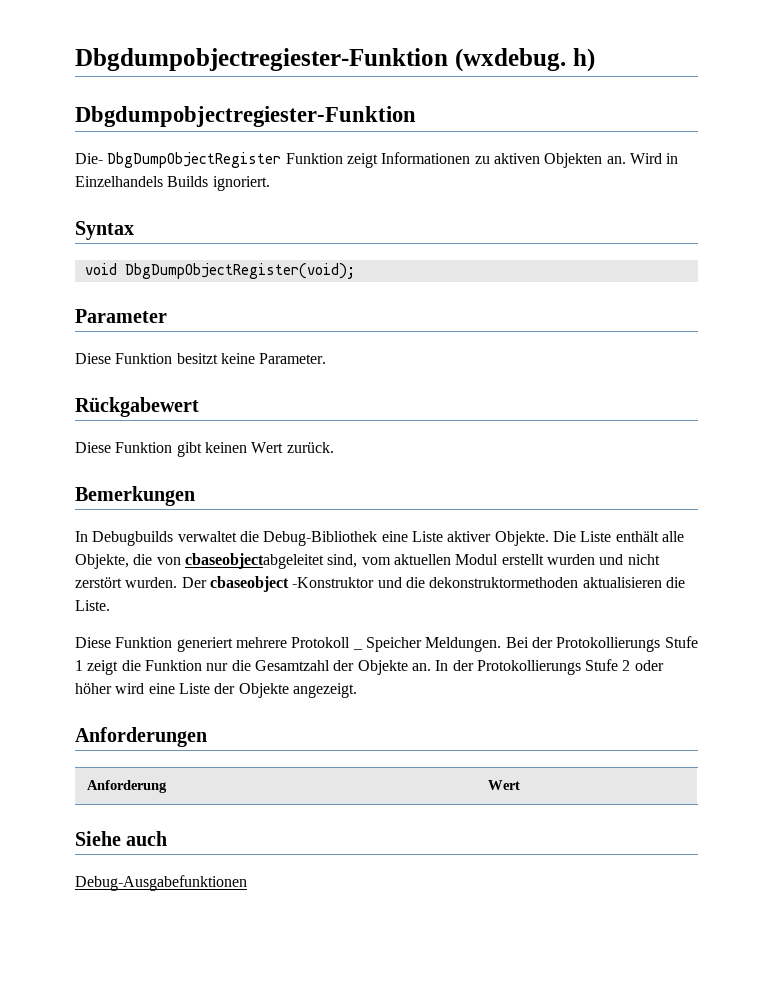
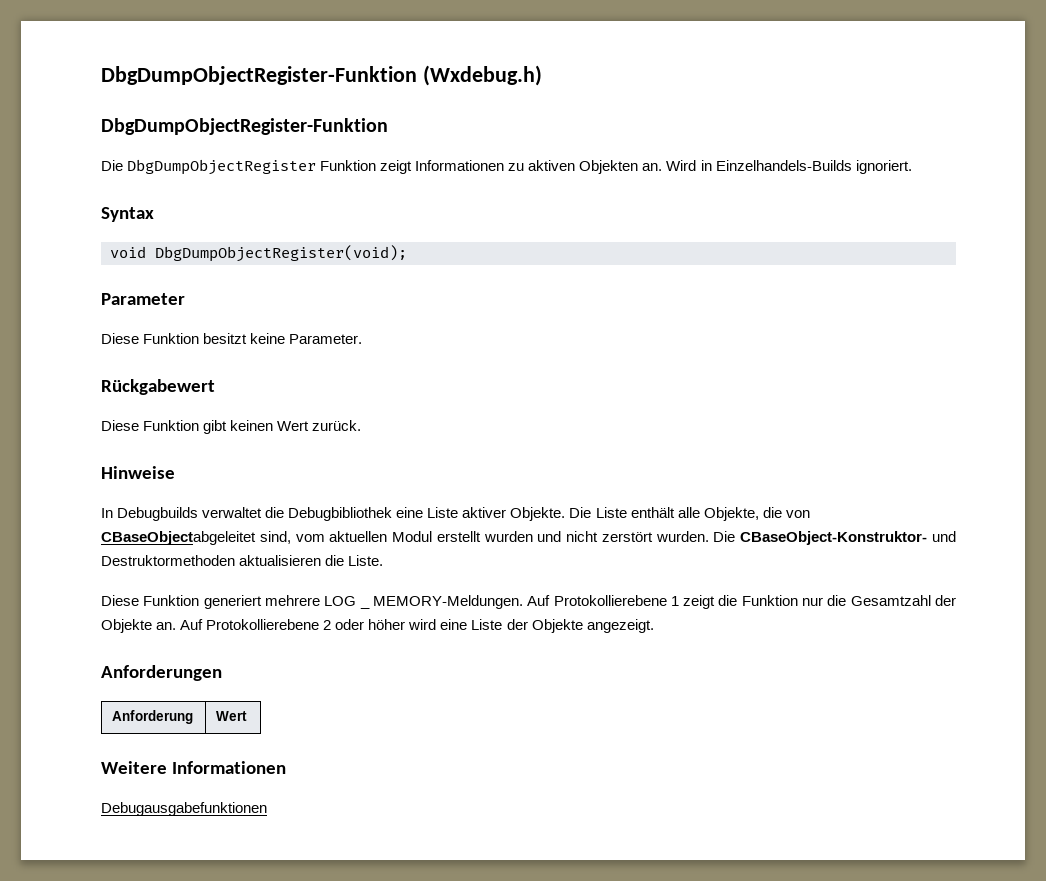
- Dbgdumpobjectregiester-Funktion (wxdebug. h)
- Dbgdumpobjectregiester-Funktion
- Die- DbgDumpObjectRegister Funktion zeigt Informationen zu aktiven Objekten an.
+ DbgDumpObjectRegister-Funktion (Wxdebug.h)
+ DbgDumpObjectRegister-Funktion
+ Die DbgDumpObjectRegister Funktion zeigt Informationen zu aktiven Objekten an.
- Wird in Einzelhandels Builds ignoriert.
+ Wird in Einzelhandels-Builds ignoriert.
- Bemerkungen
+ Hinweise
- In Debugbuilds verwaltet die Debug-Bibliothek eine Liste aktiver Objekte.
+ In Debugbuilds verwaltet die Debugbibliothek eine Liste aktiver Objekte.
- Die Liste enthält alle Objekte, die von cbaseobjectabgeleitet sind, vom aktuellen Modul erstellt wurden und nicht zerstört wurden.
+ Die Liste enthält alle Objekte, die von CBaseObjectabgeleitet sind, vom aktuellen Modul erstellt wurden und nicht zerstört wurden.
- Der cbaseobject -Konstruktor und die dekonstruktormethoden aktualisieren die Liste.
+ Die CBaseObject-Konstruktor- und Destruktormethoden aktualisieren die Liste.
- Diese Funktion generiert mehrere Protokoll _ Speicher Meldungen. Bei der Protokollierungs Stufe 1 zeigt die Funktion nur die Gesamtzahl der Objekte an.
+ Diese Funktion generiert mehrere LOG _ MEMORY-Meldungen. Auf Protokollierebene 1 zeigt die Funktion nur die Gesamtzahl der Objekte an.
- In der Protokollierungs Stufe 2 oder höher wird eine Liste der Objekte angezeigt.
+ Auf Protokollierebene 2 oder höher wird eine Liste der Objekte angezeigt.
- Siehe auch
- Debug-Ausgabefunktionen
+ Weitere Informationen
+ Debugausgabefunktionen

